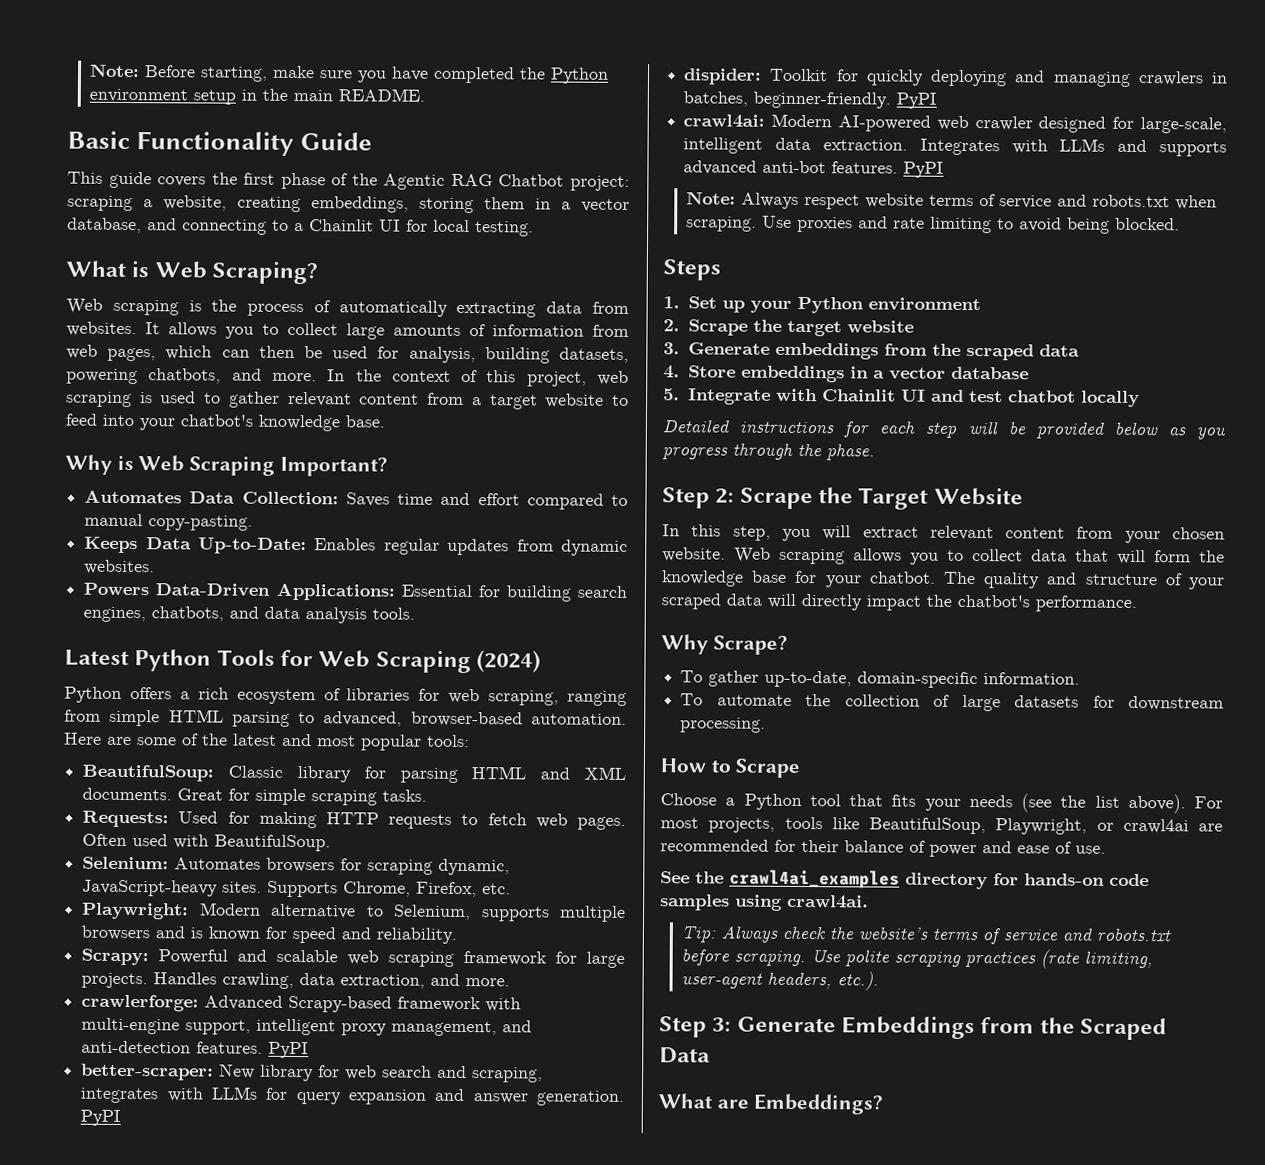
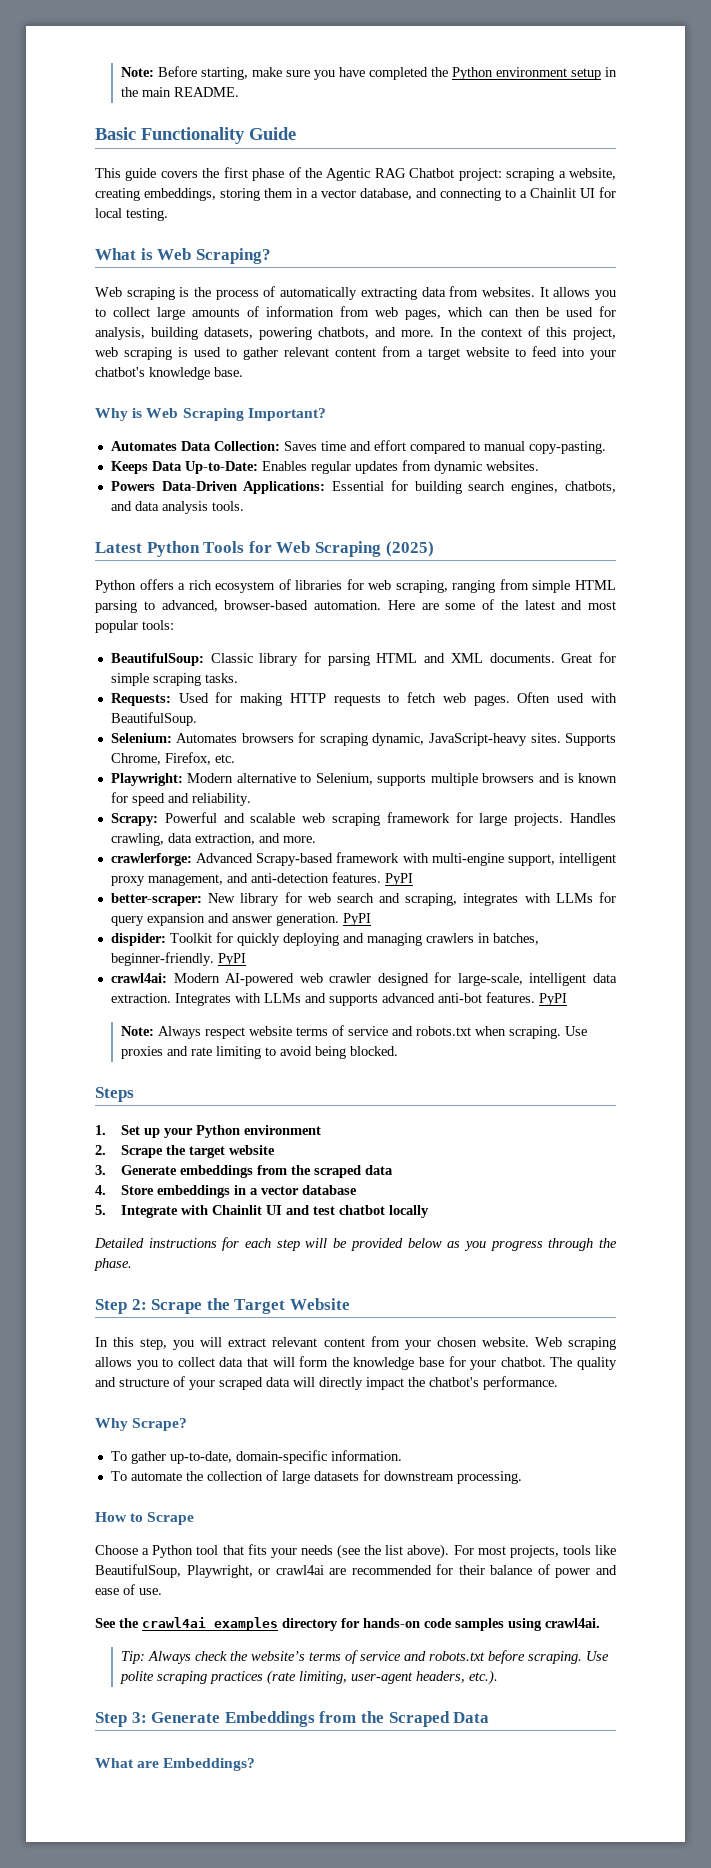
- Latest Python Tools for Web Scraping (2024)
+ Latest Python Tools for Web Scraping (2025)

